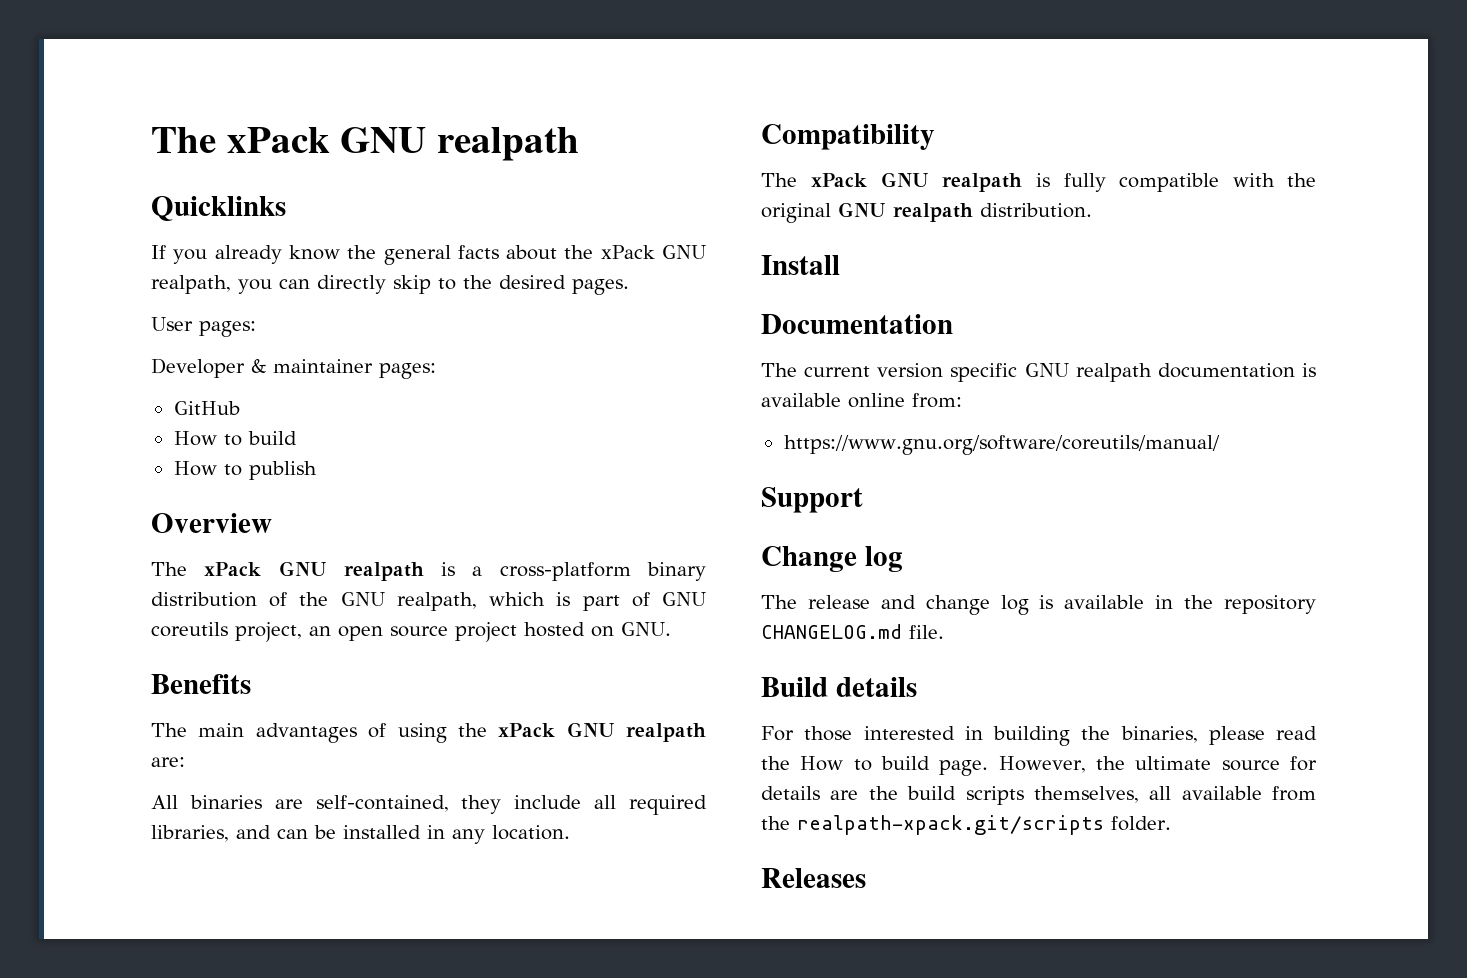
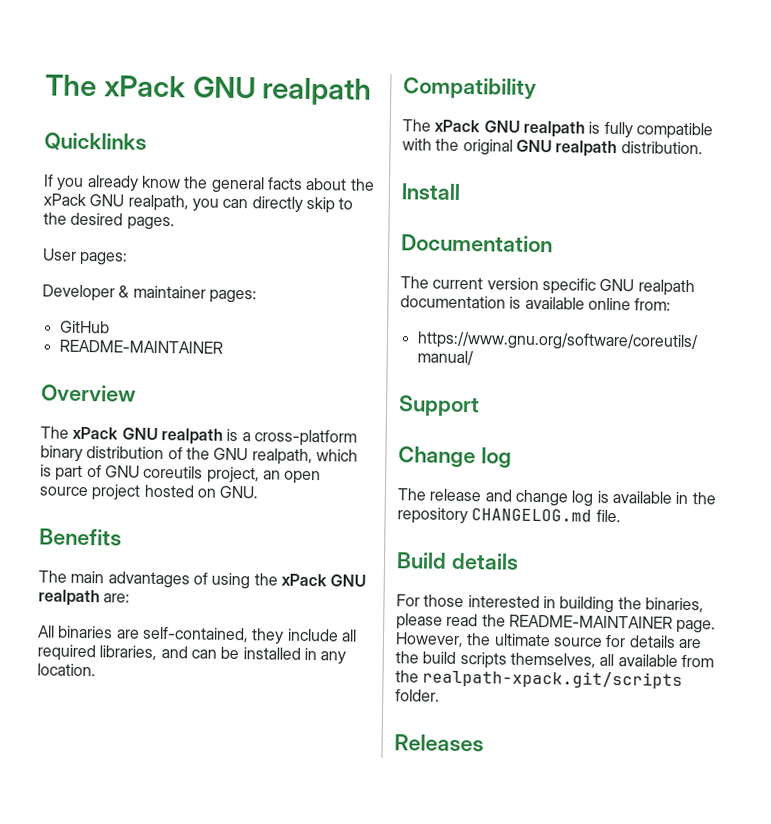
  GitHub
- How to build
- How to publish
+ README-MAINTAINER
- For those interested in building the binaries, please read the How to build page.
+ For those interested in building the binaries, please read the README-MAINTAINER page.

